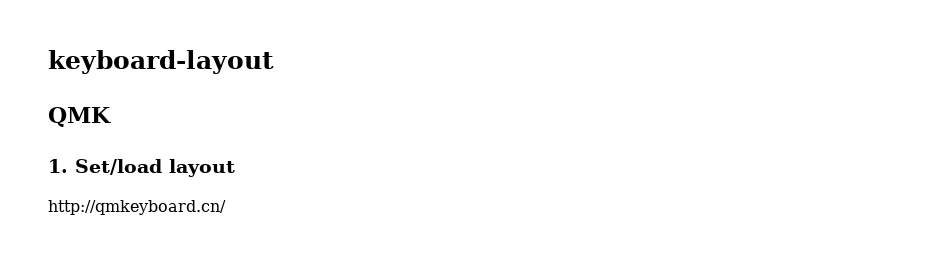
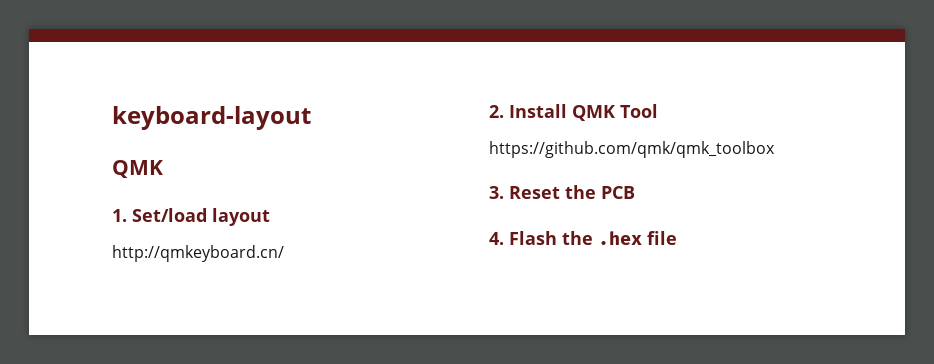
+ 2. Install QMK Tool
+ https://github.com/qmk/qmk_toolbox
+ 3. Reset the PCB
+ 4. Flash the .hex file

